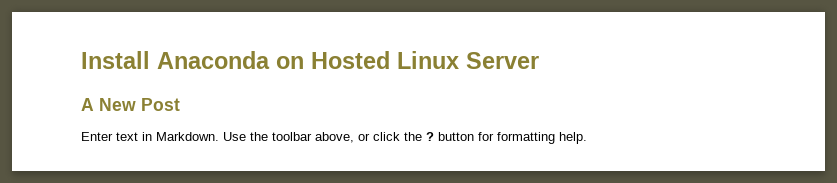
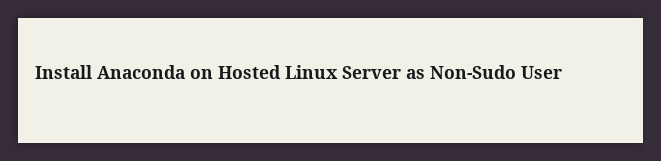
- Install Anaconda on Hosted Linux Server
- A New Post
- Enter text in Markdown. Use the toolbar above, or click the ? button for formatting help.
+ Install Anaconda on Hosted Linux Server as Non-Sudo User

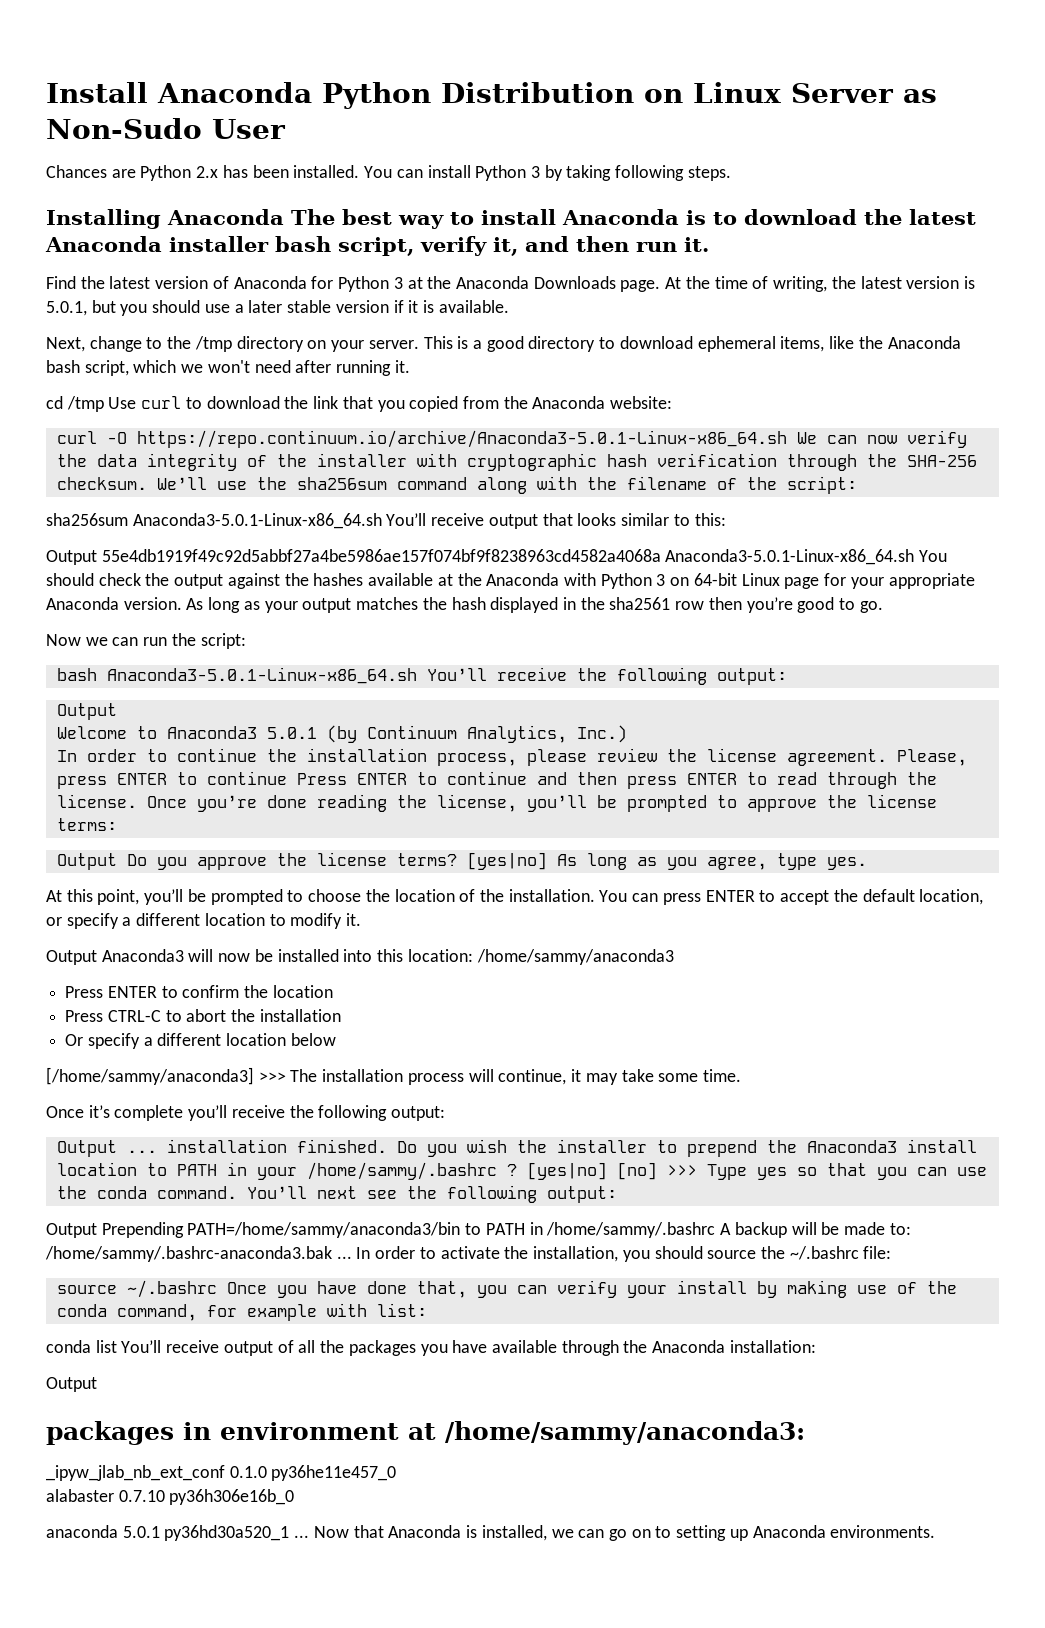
- Install Anaconda on Hosted Linux Server as Non-Sudo User
+ Install Anaconda Python Distribution on Linux Server as Non-Sudo User
+ Chances are Python 2.x has been installed. You can install Python 3 by taking following steps.
+ Installing Anaconda The best way to install Anaconda is to download the latest Anaconda installer bash script, verify it, and then run it.
+ Find the latest version of Anaconda for Python 3 at the Anaconda Downloads page. At the time of writing, the latest version is 5.0.1, but you should use a later stable version if it is available.
+ Next, change to the /tmp directory on your server. This is a good directory to download ephemeral items, like the Anaconda bash script, which we won't need after running it.
+ cd /tmp Use curl to download the link that you copied from the Anaconda website:
+ curl -O https://repo.continuum.io/archive/Anaconda3-5.0.1-Linux-x86_64.sh We can now verify the data integrity of the installer with cryptographic hash verification through the SHA-256 checksum. We’ll use the sha256sum command along with the filename of the script:
+ sha256sum Anaconda3-5.0.1-Linux-x86_64.sh You’ll receive output that looks similar to this:
+ Output 55e4db1919f49c92d5abbf27a4be5986ae157f074bf9f8238963cd4582a4068a Anaconda3-5.0.1-Linux-x86_64.sh You should check the output against the hashes available at the Anaconda with Python 3 on 64-bit Linux page for your appropriate Anaconda version. As long as your output matches the hash displayed in the sha2561 row then you’re good to go.
+ Now we can run the script:
+ bash Anaconda3-5.0.1-Linux-x86_64.sh You’ll receive the following output:
+ Output
+ Welcome to Anaconda3 5.0.1 (by Continuum Analytics, Inc.)
+ In order to continue the installation process, please review the license agreement. Please, press ENTER to continue Press ENTER to continue and then press ENTER to read through the license. Once you’re done reading the license, you’ll be prompted to approve the license terms:
+ Output Do you approve the license terms? [yes|no] As long as you agree, type yes.
+ At this point, you’ll be prompted to choose the location of the installation. You can press ENTER to accept the default location, or specify a different location to modify it.
+ Output Anaconda3 will now be installed into this location: /home/sammy/anaconda3
+ Press ENTER to confirm the location
+ Press CTRL-C to abort the installation
+ Or specify a different location below
+ [/home/sammy/anaconda3] >>> The installation process will continue, it may take some time.
+ Once it’s complete you’ll receive the following output:
+ Output ... installation finished. Do you wish the installer to prepend the Anaconda3 install location to PATH in your /home/sammy/.bashrc ? [yes|no] [no] >>> Type yes so that you can use the conda command. You’ll next see the following output:
+ Output Prepending PATH=/home/sammy/anaconda3/bin to PATH in /home/sammy/.bashrc A backup will be made to: /home/sammy/.bashrc-anaconda3.bak ... In order to activate the installation, you should source the ~/.bashrc file:
+ source ~/.bashrc Once you have done that, you can verify your install by making use of the conda command, for example with list:
+ conda list You’ll receive output of all the packages you have available through the Anaconda installation:
+ Output
+ packages in environment at /home/sammy/anaconda3:
+ _ipyw_jlab_nb_ext_conf 0.1.0 py36he11e457_0
+ alabaster 0.7.10 py36h306e16b_0
+ anaconda 5.0.1 py36hd30a520_1 ... Now that Anaconda is installed, we can go on to setting up Anaconda environments.

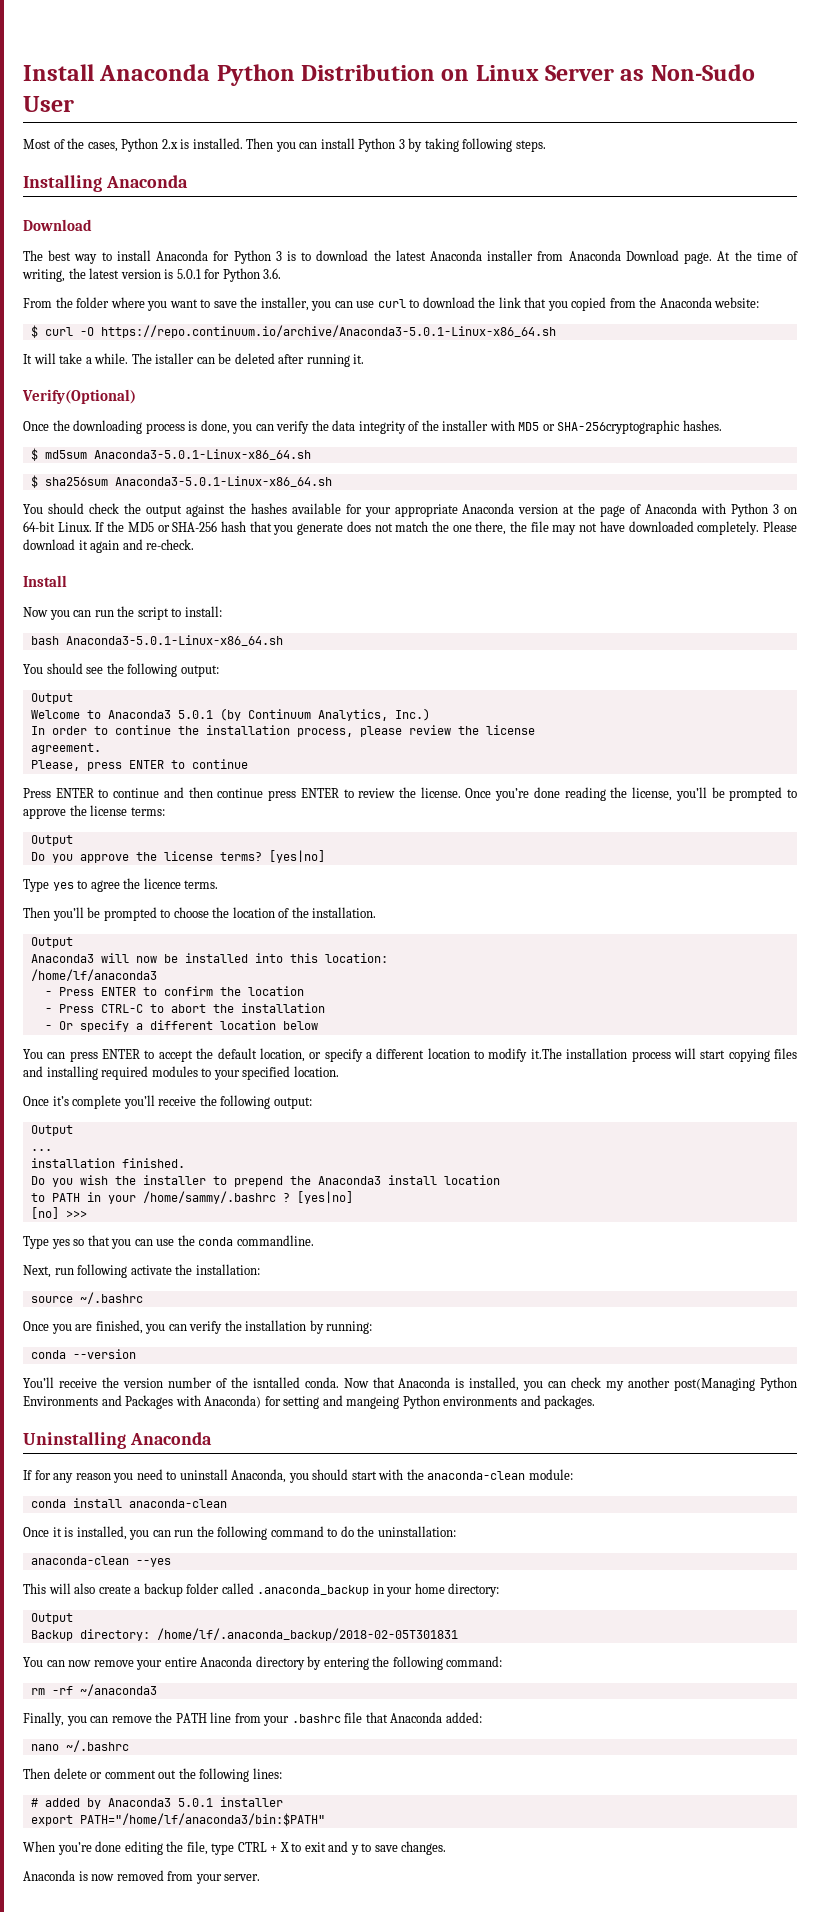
- Chances are Python 2.x has been installed. You can install Python 3 by taking following steps.
+ Most of the cases, Python 2.x is installed. Then you can install Python 3 by taking following steps.
- Installing Anaconda The best way to install Anaconda is to download the latest Anaconda installer bash script, verify it, and then run it.
- Find the latest version of Anaconda for Python 3 at the Anaconda Downloads page.
+ Installing Anaconda
+ Download
+ The best way to install Anaconda for Python 3 is to download the latest Anaconda installer from Anaconda Download page.
- At the time of writing, the latest version is 5.0.1, but you should use a later stable version if it is available.
- Next, change to the /tmp directory on your server. This is a good directory to download ephemeral items, like the Anaconda bash script, which we won't need after running it.
- cd /tmp Use curl to download the link that you copied from the Anaconda website:
+ At the time of writing, the latest version is 5.0.1 for Python 3.6.
+ From the folder where you want to save the installer, you can use curl to download the link that you copied from the Anaconda website:
- curl -O https://repo.continuum.io/archive/Anaconda3-5.0.1-Linux-x86_64.sh We can now verify the data integrity of the installer with cryptographic hash verification through the SHA-256 checksum. We’ll use the sha256sum command along with the filename of the script:
- sha256sum Anaconda3-5.0.1-Linux-x86_64.sh You’ll receive output that looks similar to this:
- Output 55e4db1919f49c92d5abbf27a4be5986ae157f074bf9f8238963cd4582a4068a Anaconda3-5.0.1-Linux-x86_64.sh You should check the output against the hashes available at the Anaconda with Python 3 on 64-bit Linux page for your appropriate Anaconda version. As long as your output matches the hash displayed in the sha2561 row then you’re good to go.
- Now we can run the script:
+ $ curl -O https://repo.continuum.io/archive/Anaconda3-5.0.1-Linux-x86_64.sh
+ It will take a while. The istaller can be deleted after running it.
+ Verify(Optional)
+ Once the downloading process is done, you can verify the data integrity of the installer with MD5 or SHA-256cryptographic hashes.
+ $ md5sum Anaconda3-5.0.1-Linux-x86_64.sh
+ $ sha256sum Anaconda3-5.0.1-Linux-x86_64.sh
+ You should check the output against the hashes available for your appropriate Anaconda version at the page of Anaconda with Python 3 on 64-bit Linux. If the MD5 or SHA-256 hash that you generate does not match the one there, the file may not have downloaded completely. Please download it again and re-check.
+ Install
+ Now you can run the script to install:
- bash Anaconda3-5.0.1-Linux-x86_64.sh You’ll receive the following output:
+ bash Anaconda3-5.0.1-Linux-x86_64.sh
+ You should see the following output:
- In order to continue the installation process, please review the license agreement. Please, press ENTER to continue Press ENTER to continue and then press ENTER to read through the license.
+ In order to continue the installation process, please review the license
+ agreement.
+ Please, press ENTER to continue
+ Press ENTER to continue and then continue press ENTER to review the license.
  Once you’re done reading the license, you’ll be prompted to approve the license terms:
- Output Do you approve the license terms? [yes|no] As long as you agree, type yes.
- At this point, you’ll be prompted to choose the location of the installation. You can press ENTER to accept the default location, or specify a different location to modify it.
- Output Anaconda3 will now be installed into this location: /home/sammy/anaconda3
- Press ENTER to confirm the location
- Press CTRL-C to abort the installation
- Or specify a different location below
- [/home/sammy/anaconda3] >>> The installation process will continue, it may take some time.
+ Output
+ Do you approve the license terms? [yes|no]
+ Type yes to agree the licence terms.
+ Then you’ll be prompted to choose the location of the installation.
+ Output
+ Anaconda3 will now be installed into this location:
+ /home/lf/anaconda3
+ - Press ENTER to confirm the location
+ - Press CTRL-C to abort the installation
+ - Or specify a different location below
+ You can press ENTER to accept the default location, or specify a different location to modify it.The installation process will start copying files and installing required modules to your specified location.
  Once it’s complete you’ll receive the following output:
- Output ... installation finished. Do you wish the installer to prepend the Anaconda3 install location to PATH in your /home/sammy/.bashrc ? [yes|no] [no] >>> Type yes so that you can use the conda command. You’ll next see the following output:
- Output Prepending PATH=/home/sammy/anaconda3/bin to PATH in /home/sammy/.bashrc A backup will be made to: /home/sammy/.bashrc-anaconda3.bak ... In order to activate the installation, you should source the ~/.bashrc file:
+ Output
+ ...
+ installation finished.
+ Do you wish the installer to prepend the Anaconda3 install location
+ to PATH in your /home/sammy/.bashrc ? [yes|no]
+ [no] >>>
+ Type yes so that you can use the conda commandline.
+ Next, run following activate the installation:
- source ~/.bashrc Once you have done that, you can verify your install by making use of the conda command, for example with list:
- conda list You’ll receive output of all the packages you have available through the Anaconda installation:
- Output
- packages in environment at /home/sammy/anaconda3:
- _ipyw_jlab_nb_ext_conf 0.1.0 py36he11e457_0
- alabaster 0.7.10 py36h306e16b_0
- anaconda 5.0.1 py36hd30a520_1 ...
+ source ~/.bashrc
+ Once you are finished, you can verify the installation by running:
+ conda --version
+ You’ll receive the version number of the isntalled conda.
- Now that Anaconda is installed, we can go on to setting up Anaconda environments.
+ Now that Anaconda is installed, you can check my another post(Managing Python Environments and Packages with Anaconda) for setting and mangeing Python environments and packages.
+ Uninstalling Anaconda
+ If for any reason you need to uninstall Anaconda, you should start with the anaconda-clean module:
+ conda install anaconda-clean
+ Once it is installed, you can run the following command to do the uninstallation:
+ anaconda-clean --yes
+ This will also create a backup folder called .anaconda_backup in your home directory:
+ Output
+ Backup directory: /home/lf/.anaconda_backup/2018-02-05T301831
+ You can now remove your entire Anaconda directory by entering the following command:
+ rm -rf ~/anaconda3
+ Finally, you can remove the PATH line from your .bashrc file that Anaconda added:
+ nano ~/.bashrc
+ Then delete or comment out the following lines:
+ # added by Anaconda3 5.0.1 installer
+ export PATH="/home/lf/anaconda3/bin:$PATH"
+ When you’re done editing the file, type CTRL + X to exit and y to save changes.
+ Anaconda is now removed from your server.

